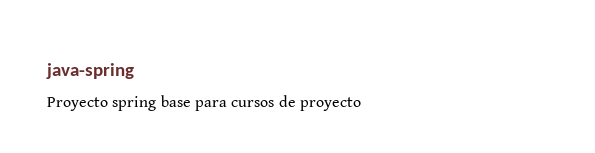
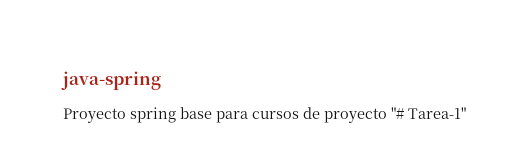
- Proyecto spring base para cursos de proyecto
+ Proyecto spring base para cursos de proyecto "# Tarea-1"

